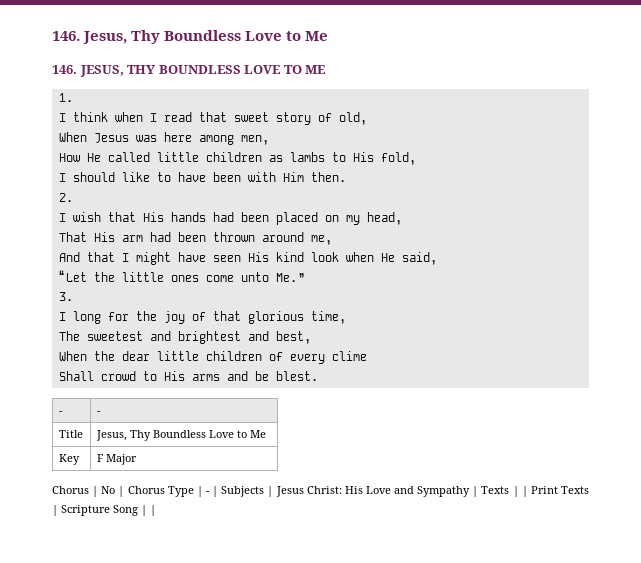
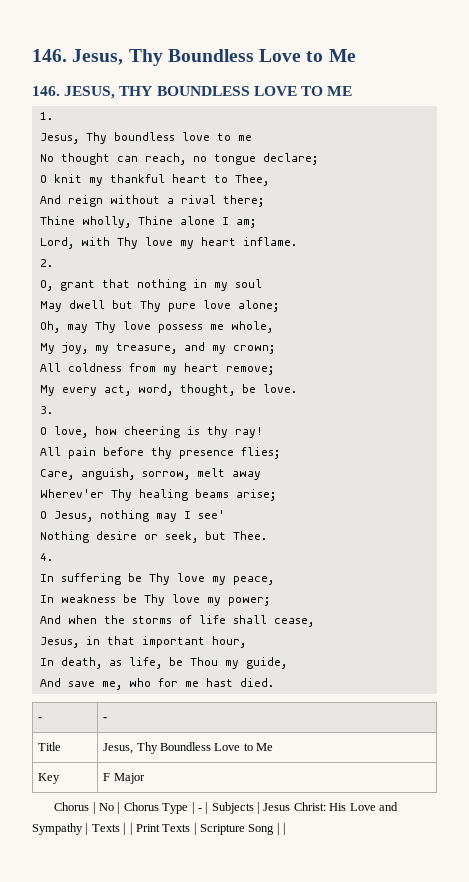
- I think when I read that sweet story of old,
- When Jesus was here among men,
- How He called little children as lambs to His fold,
- I should like to have been with Him then.
+ Jesus, Thy boundless love to me
+ No thought can reach, no tongue declare;
+ O knit my thankful heart to Thee,
+ And reign without a rival there;
+ Thine wholly, Thine alone I am;
+ Lord, with Thy love my heart inflame.
  2.
- I wish that His hands had been placed on my head,
- That His arm had been thrown around me,
- And that I might have seen His kind look when He said,
- “Let the little ones come unto Me.”
+ O, grant that nothing in my soul
+ May dwell but Thy pure love alone;
+ Oh, may Thy love possess me whole,
+ My joy, my treasure, and my crown;
+ All coldness from my heart remove;
+ My every act, word, thought, be love.
  3.
- I long for the joy of that glorious time,
- The sweetest and brightest and best,
- When the dear little children of every clime
- Shall crowd to His arms and be blest.
+ O love, how cheering is thy ray!
+ All pain before thy presence flies;
+ Care, anguish, sorrow, melt away
+ Wherev'er Thy healing beams arise;
+ O Jesus, nothing may I see'
+ Nothing desire or seek, but Thee.
+ 4.
+ In suffering be Thy love my peace,
+ In weakness be Thy love my power;
+ And when the storms of life shall cease,
+ Jesus, in that important hour,
+ In death, as life, be Thou my guide,
+ And save me, who for me hast died.

